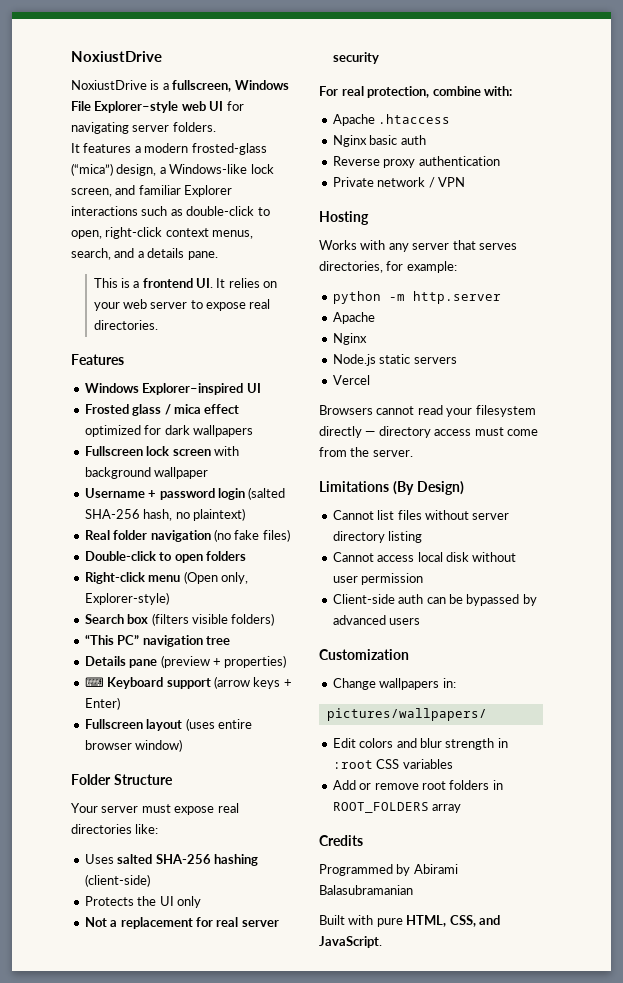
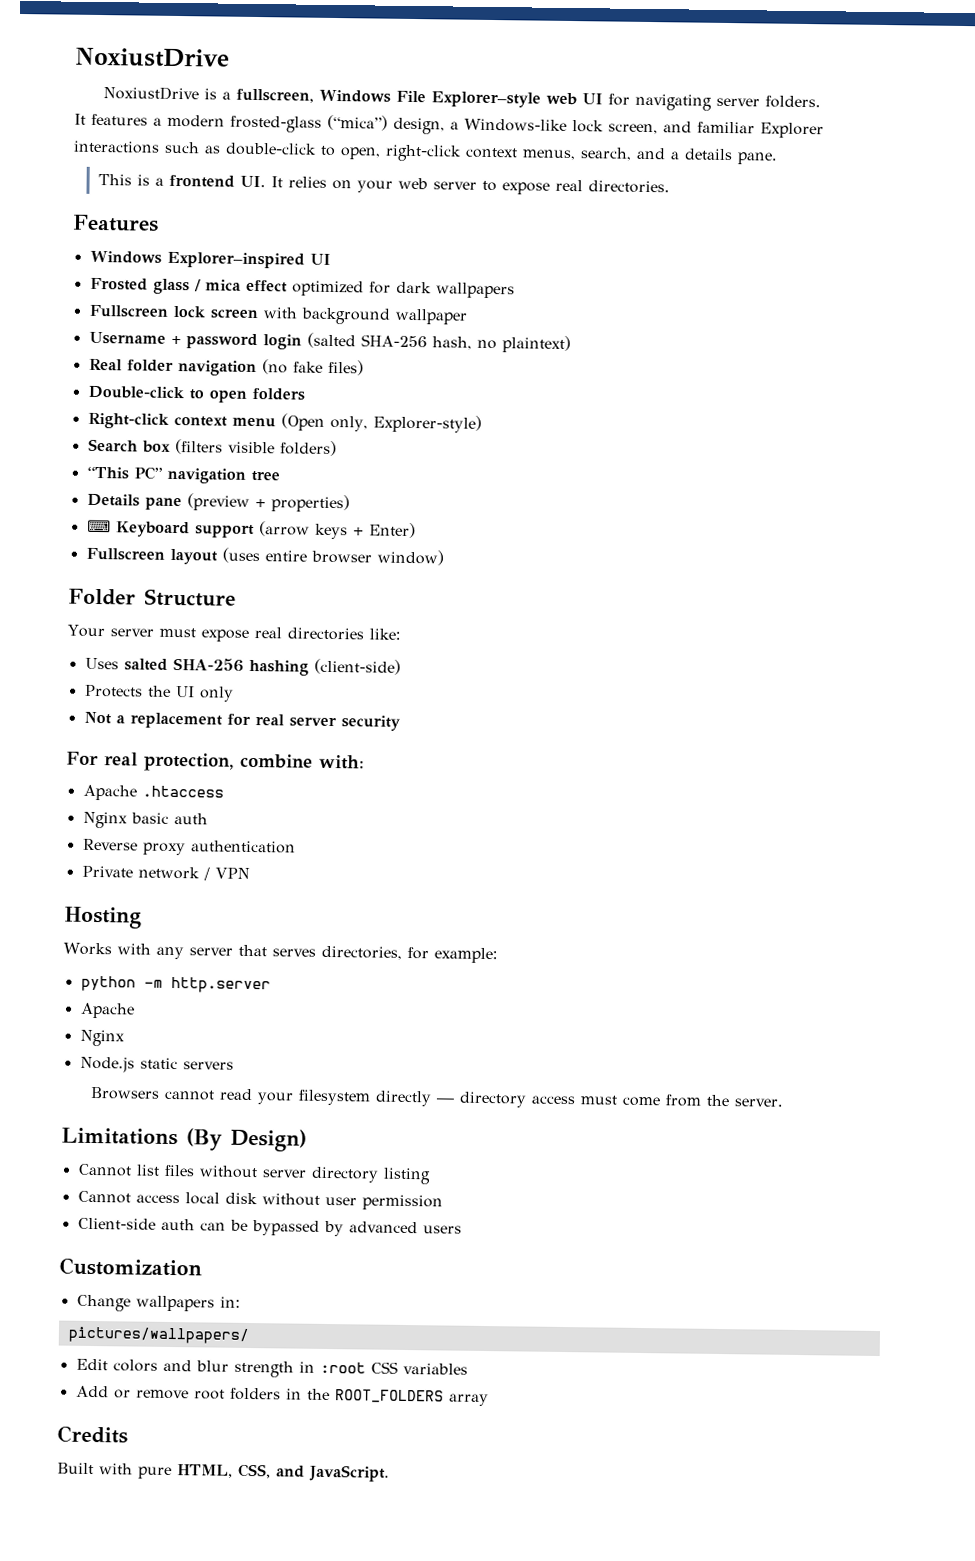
- Right-click menu (Open only, Explorer-style)
+ Right-click context menu (Open only, Explorer-style)
- Vercel
- Add or remove root folders in ROOT_FOLDERS array
+ Add or remove root folders in the ROOT_FOLDERS array
- Programmed by Abirami Balasubramanian

